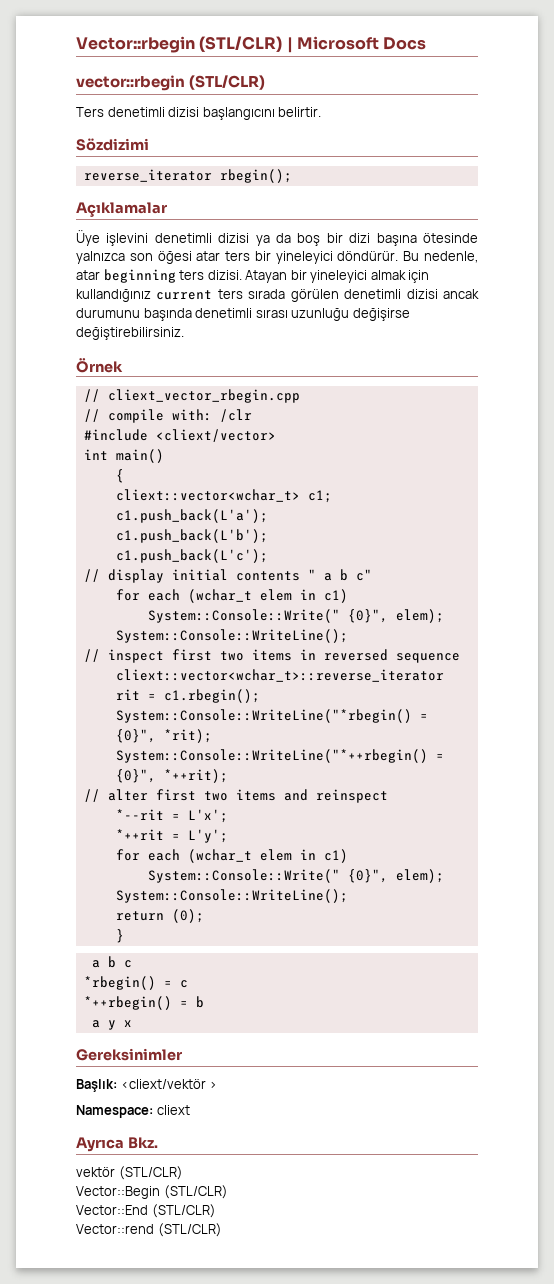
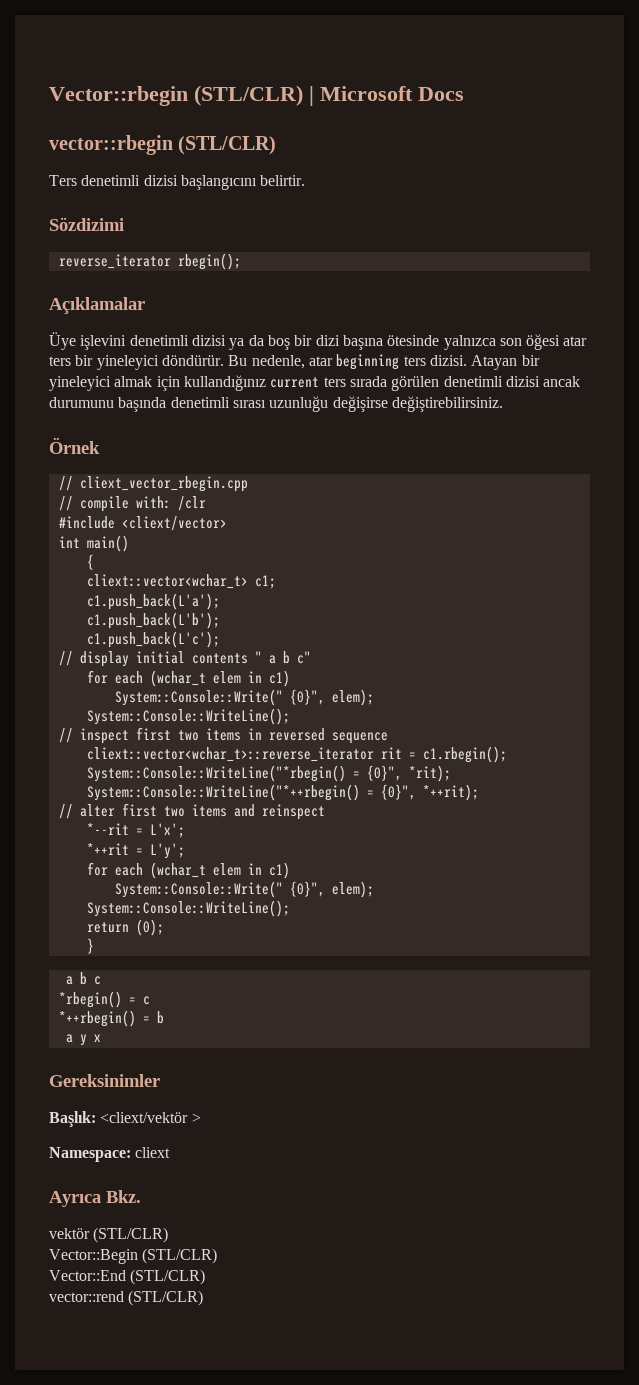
- Vector::rend (STL/CLR)
+ vector::rend (STL/CLR)

